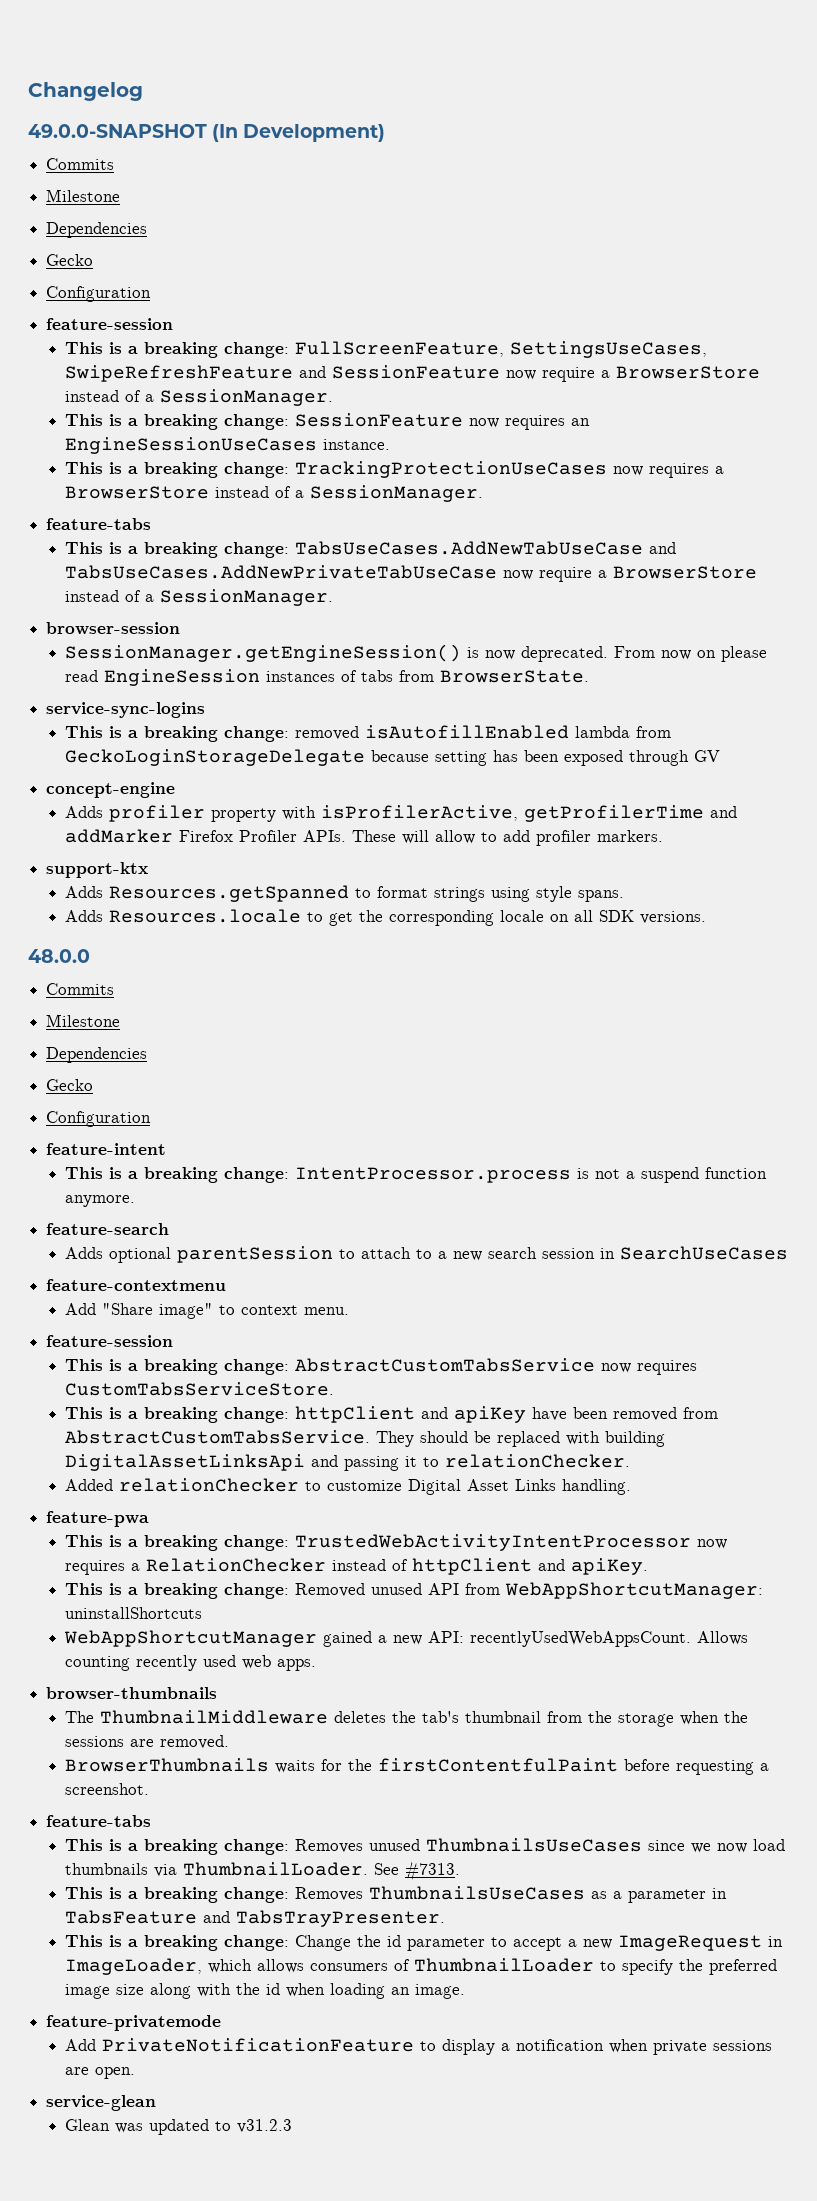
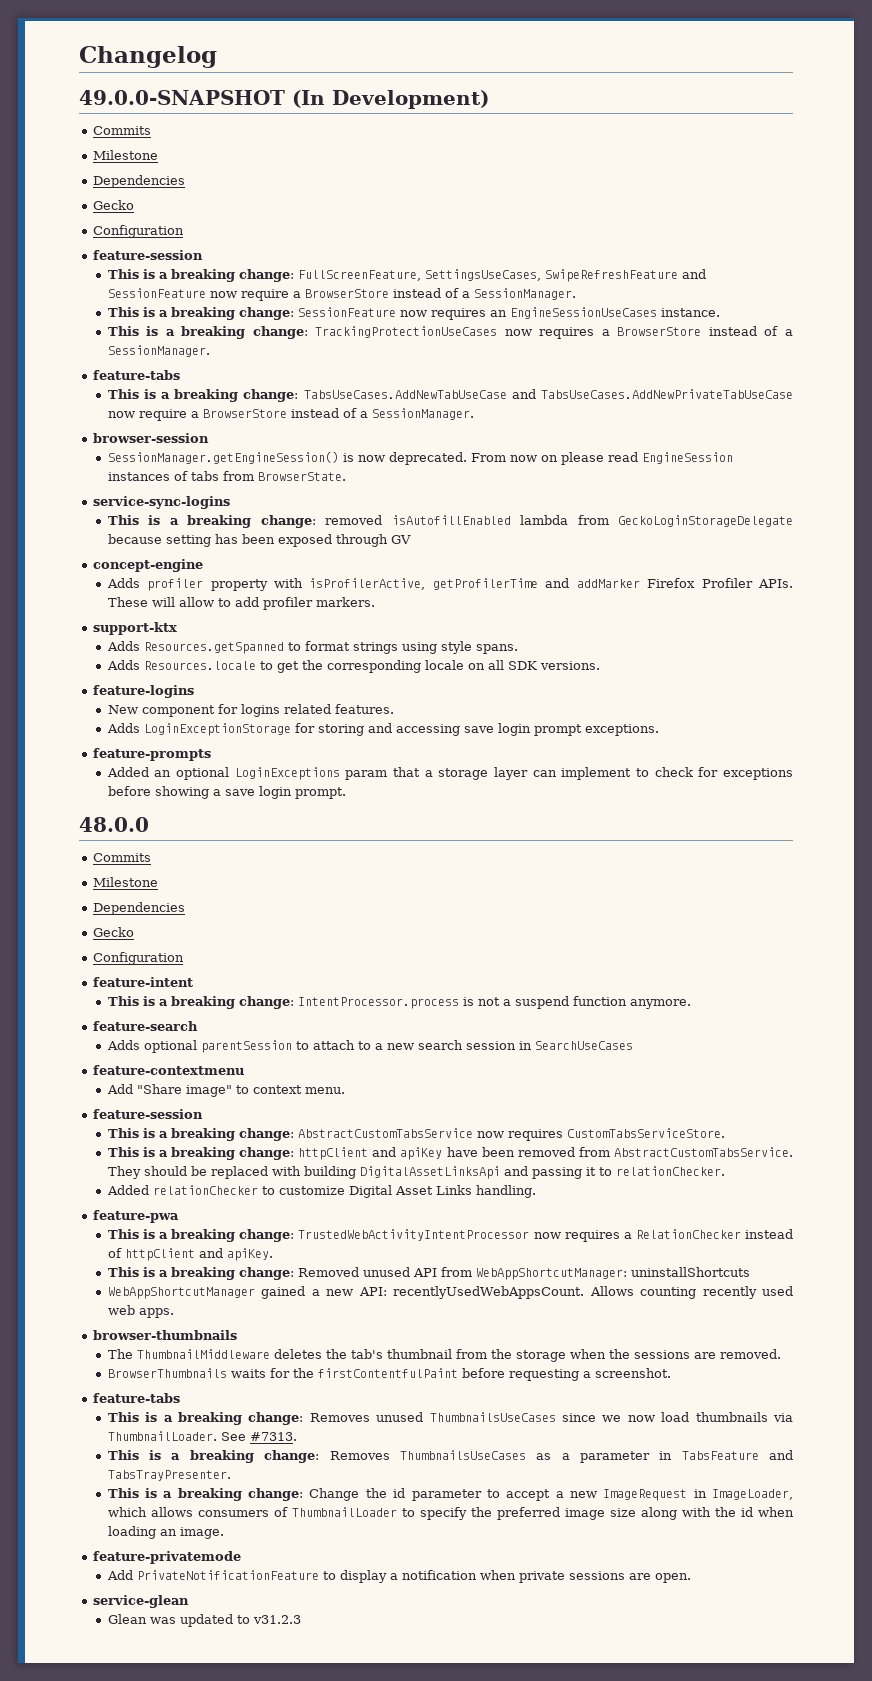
+ feature-logins
+ New component for logins related features.
+ Adds LoginExceptionStorage for storing and accessing save login prompt exceptions.
+ feature-prompts
+ Added an optional LoginExceptions param that a storage layer can implement to check for exceptions before showing a save login prompt.

